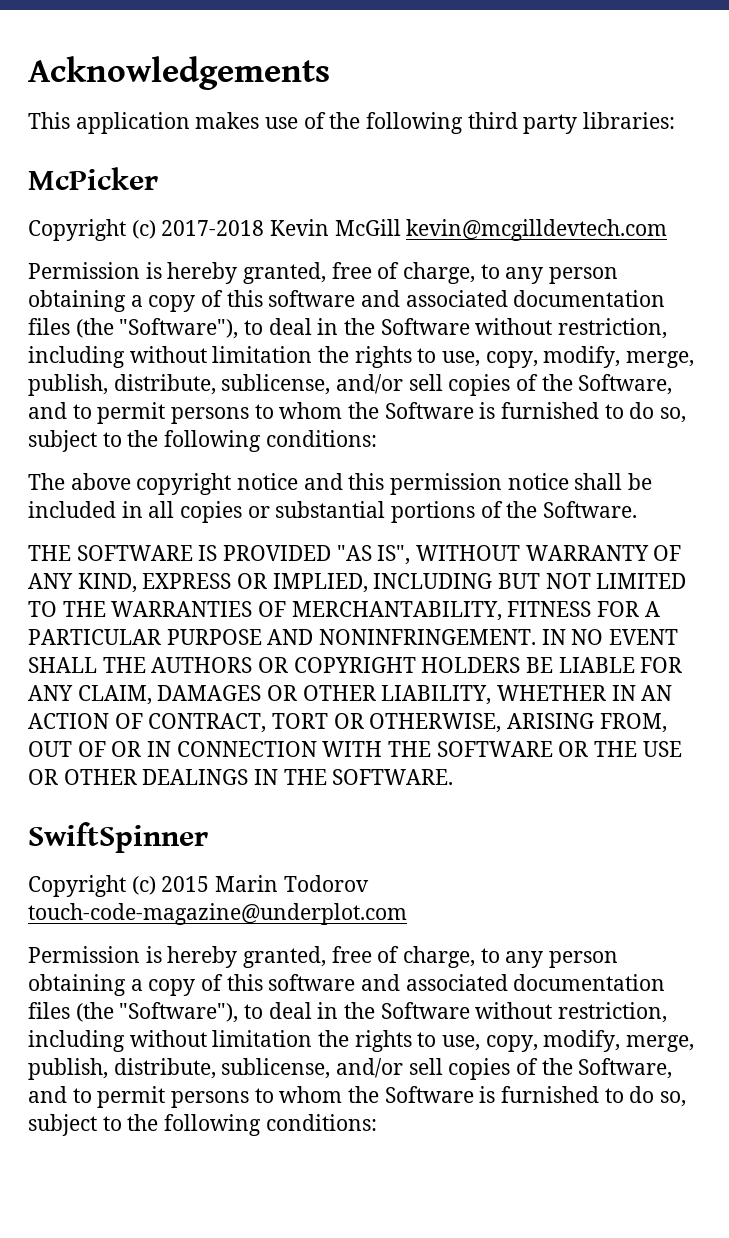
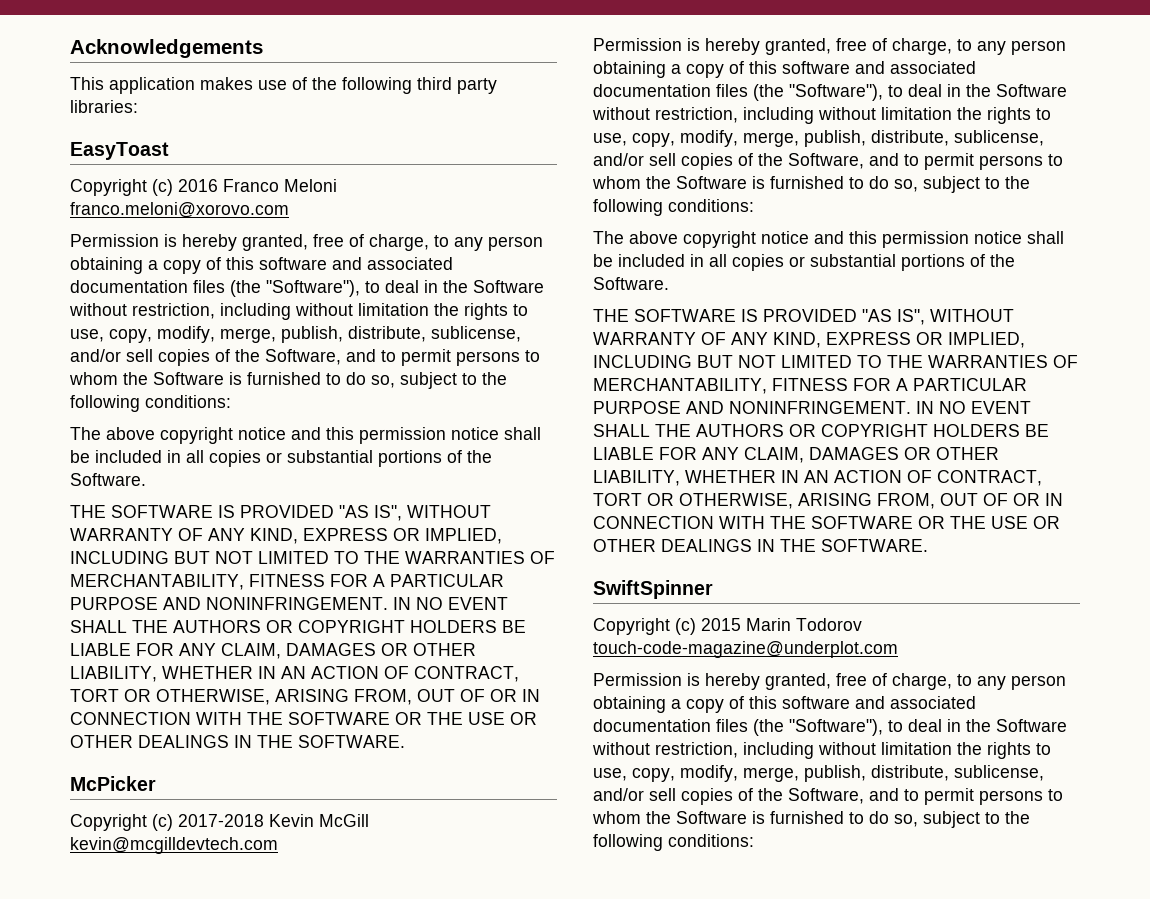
+ EasyToast
+ Copyright (c) 2016 Franco Meloni franco.meloni@xorovo.com
+ Permission is hereby granted, free of charge, to any person obtaining a copy of this software and associated documentation files (the "Software"), to deal in the Software without restriction, including without limitation the rights to use, copy, modify, merge, publish, distribute, sublicense, and/or sell copies of the Software, and to permit persons to whom the Software is furnished to do so, subject to the following conditions:
+ The above copyright notice and this permission notice shall be included in all copies or substantial portions of the Software.
+ THE SOFTWARE IS PROVIDED "AS IS", WITHOUT WARRANTY OF ANY KIND, EXPRESS OR IMPLIED, INCLUDING BUT NOT LIMITED TO THE WARRANTIES OF MERCHANTABILITY, FITNESS FOR A PARTICULAR PURPOSE AND NONINFRINGEMENT. IN NO EVENT SHALL THE AUTHORS OR COPYRIGHT HOLDERS BE LIABLE FOR ANY CLAIM, DAMAGES OR OTHER LIABILITY, WHETHER IN AN ACTION OF CONTRACT, TORT OR OTHERWISE, ARISING FROM, OUT OF OR IN CONNECTION WITH THE SOFTWARE OR THE USE OR OTHER DEALINGS IN THE SOFTWARE.

